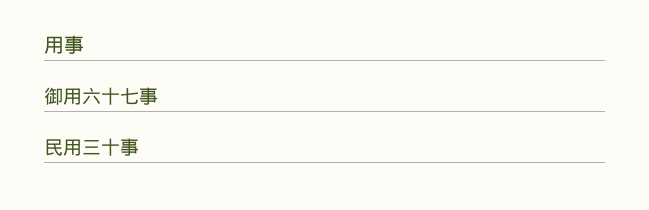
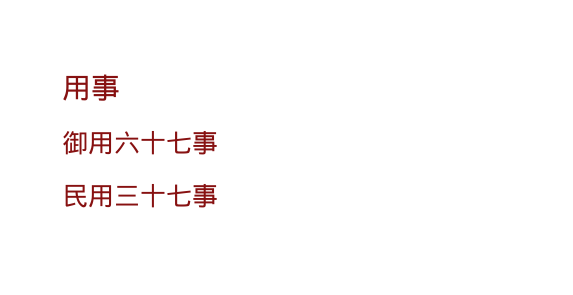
- 民用三十事
+ 民用三十七事

